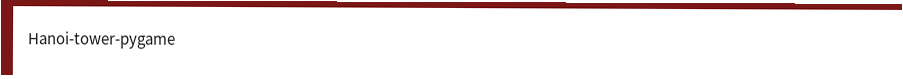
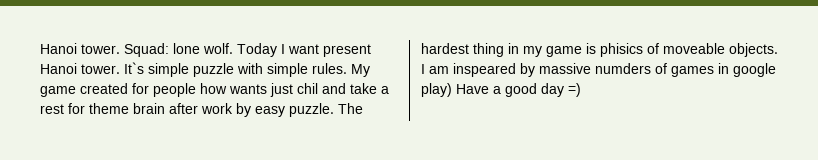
- Hanoi-tower-pygame
+ Hanoi tower. Squad: lone wolf. Today I want present Hanoi tower. It`s simple puzzle with simple rules. My game created for people how wants just chil and take a rest for theme brain after work by easy puzzle. The hardest thing in my game is phisics of moveable objects. I am inspeared by massive numders of games in google play) Have a good day =)

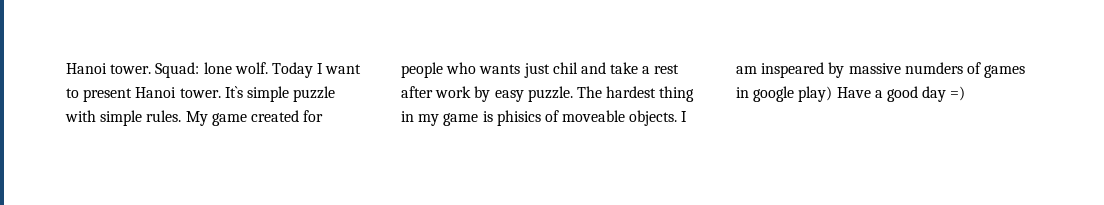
- Today I want present Hanoi tower.
+ Today I want to present Hanoi tower.
- My game created for people how wants just chil and take a rest for theme brain after work by easy puzzle.
+ My game created for people who wants just chil and take a rest after work by easy puzzle.

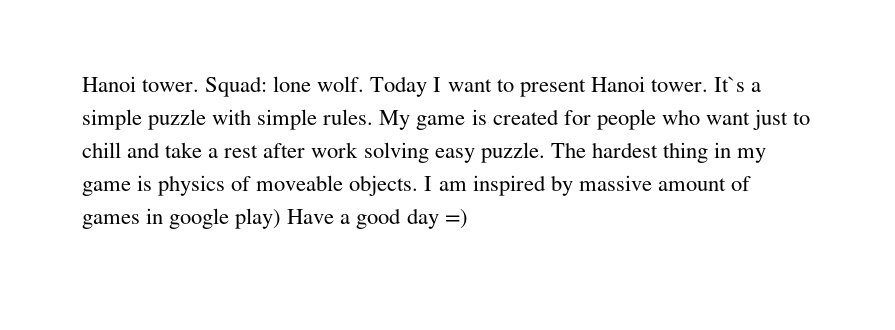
- It`s simple puzzle with simple rules.
+ It`s a simple puzzle with simple rules.
- My game created for people who wants just chil and take a rest after work by easy puzzle.
+ My game is created for people who want just to chill and take a rest after work solving easy puzzle.
- The hardest thing in my game is phisics of moveable objects.
+ The hardest thing in my game is physics of moveable objects.
- I am inspeared by massive numders of games in google play) Have a good day =)
+ I am inspired by massive amount of games in google play) Have a good day =)

